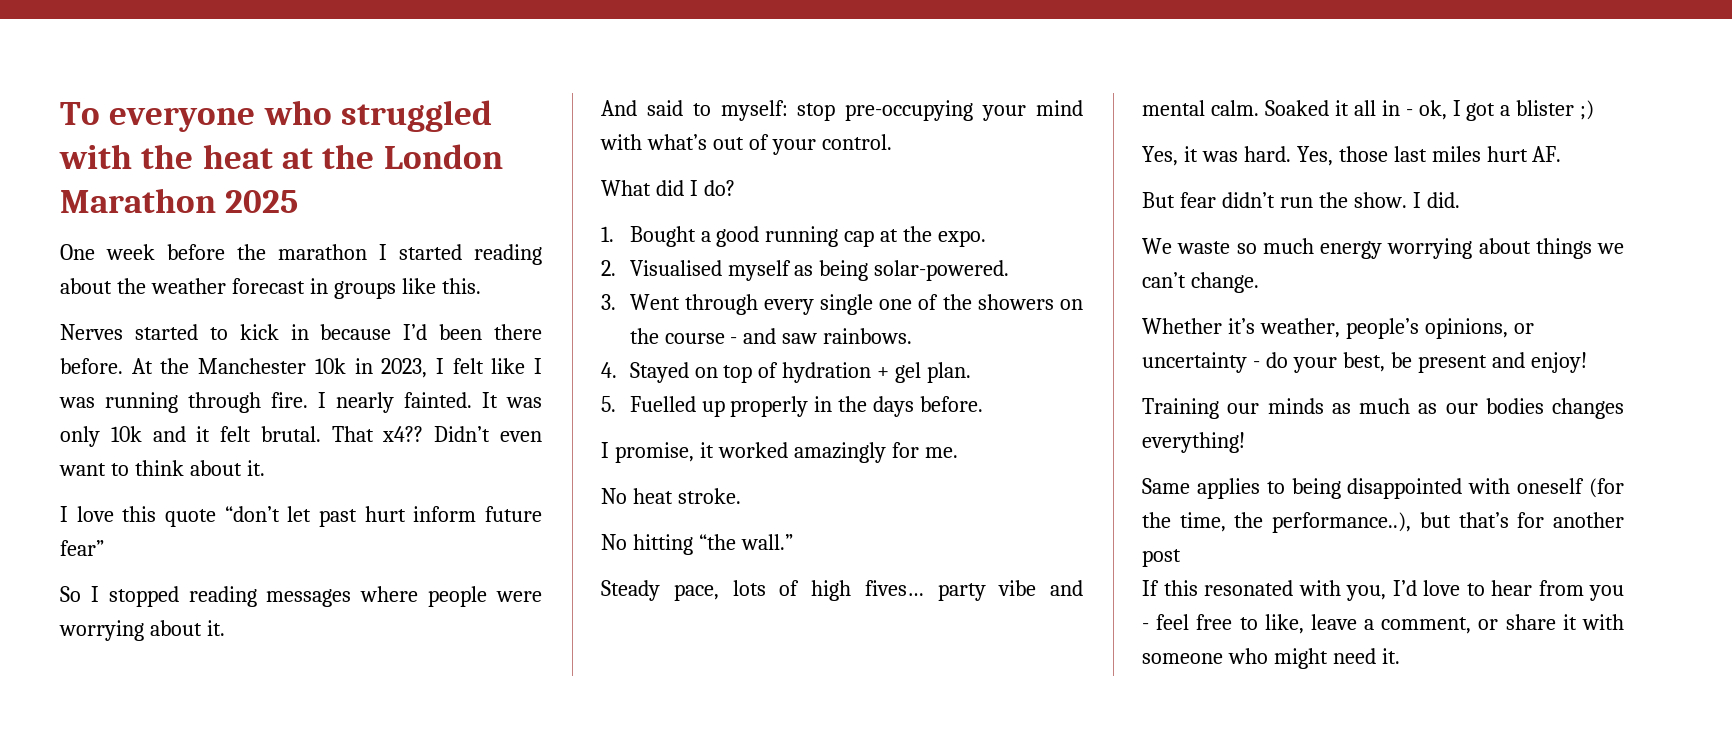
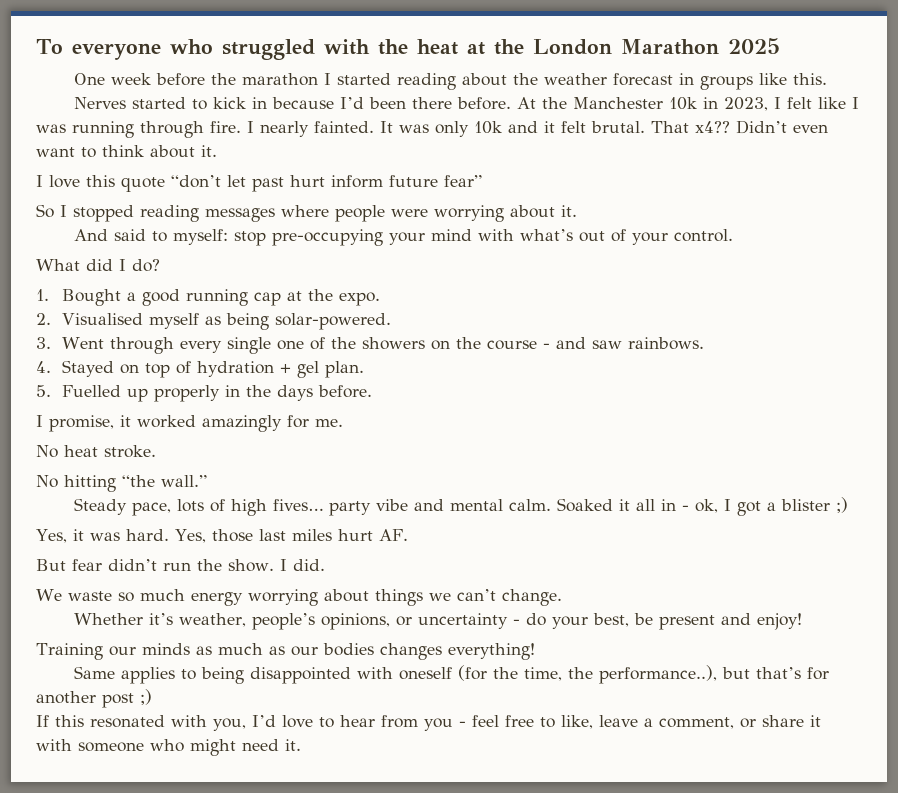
- Same applies to being disappointed with oneself (for the time, the performance..), but that’s for another post
+ Same applies to being disappointed with oneself (for the time, the performance..), but that’s for another post ;)

